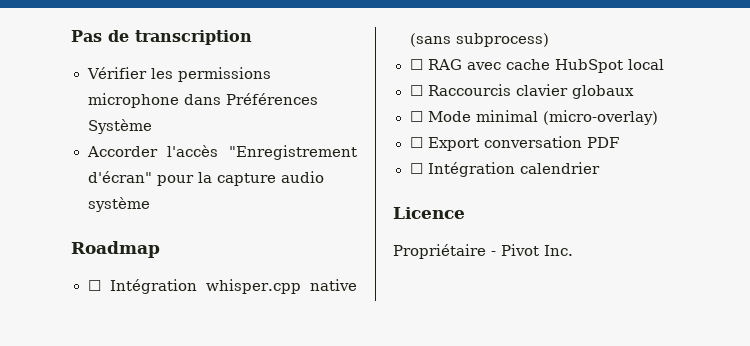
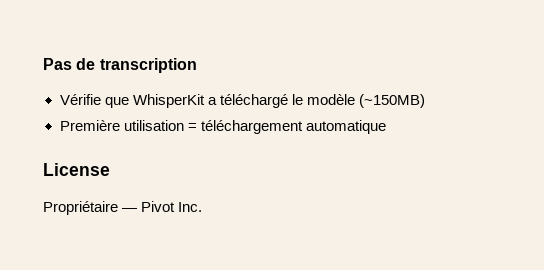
- Vérifier les permissions microphone dans Préférences Système
- Accorder l'accès "Enregistrement d'écran" pour la capture audio système
- Roadmap
- ☐ Intégration whisper.cpp native (sans subprocess)
- ☐ RAG avec cache HubSpot local
- ☐ Raccourcis clavier globaux
- ☐ Mode minimal (micro-overlay)
- ☐ Export conversation PDF
- ☐ Intégration calendrier
- Licence
+ Vérifie que WhisperKit a téléchargé le modèle (~150MB)
+ Première utilisation = téléchargement automatique
+ License
- Propriétaire - Pivot Inc.
+ Propriétaire — Pivot Inc.

